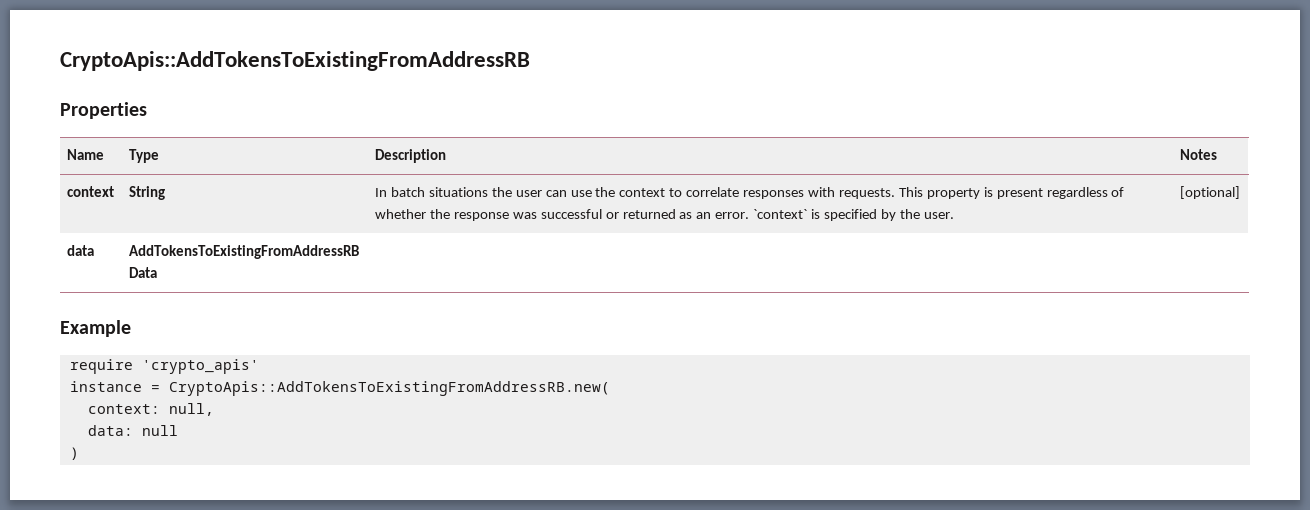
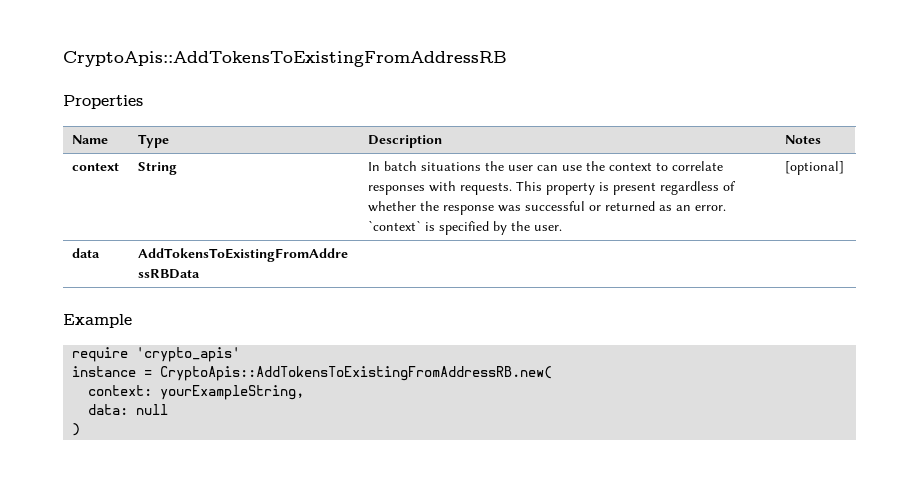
- context: null,
+ context: yourExampleString,

